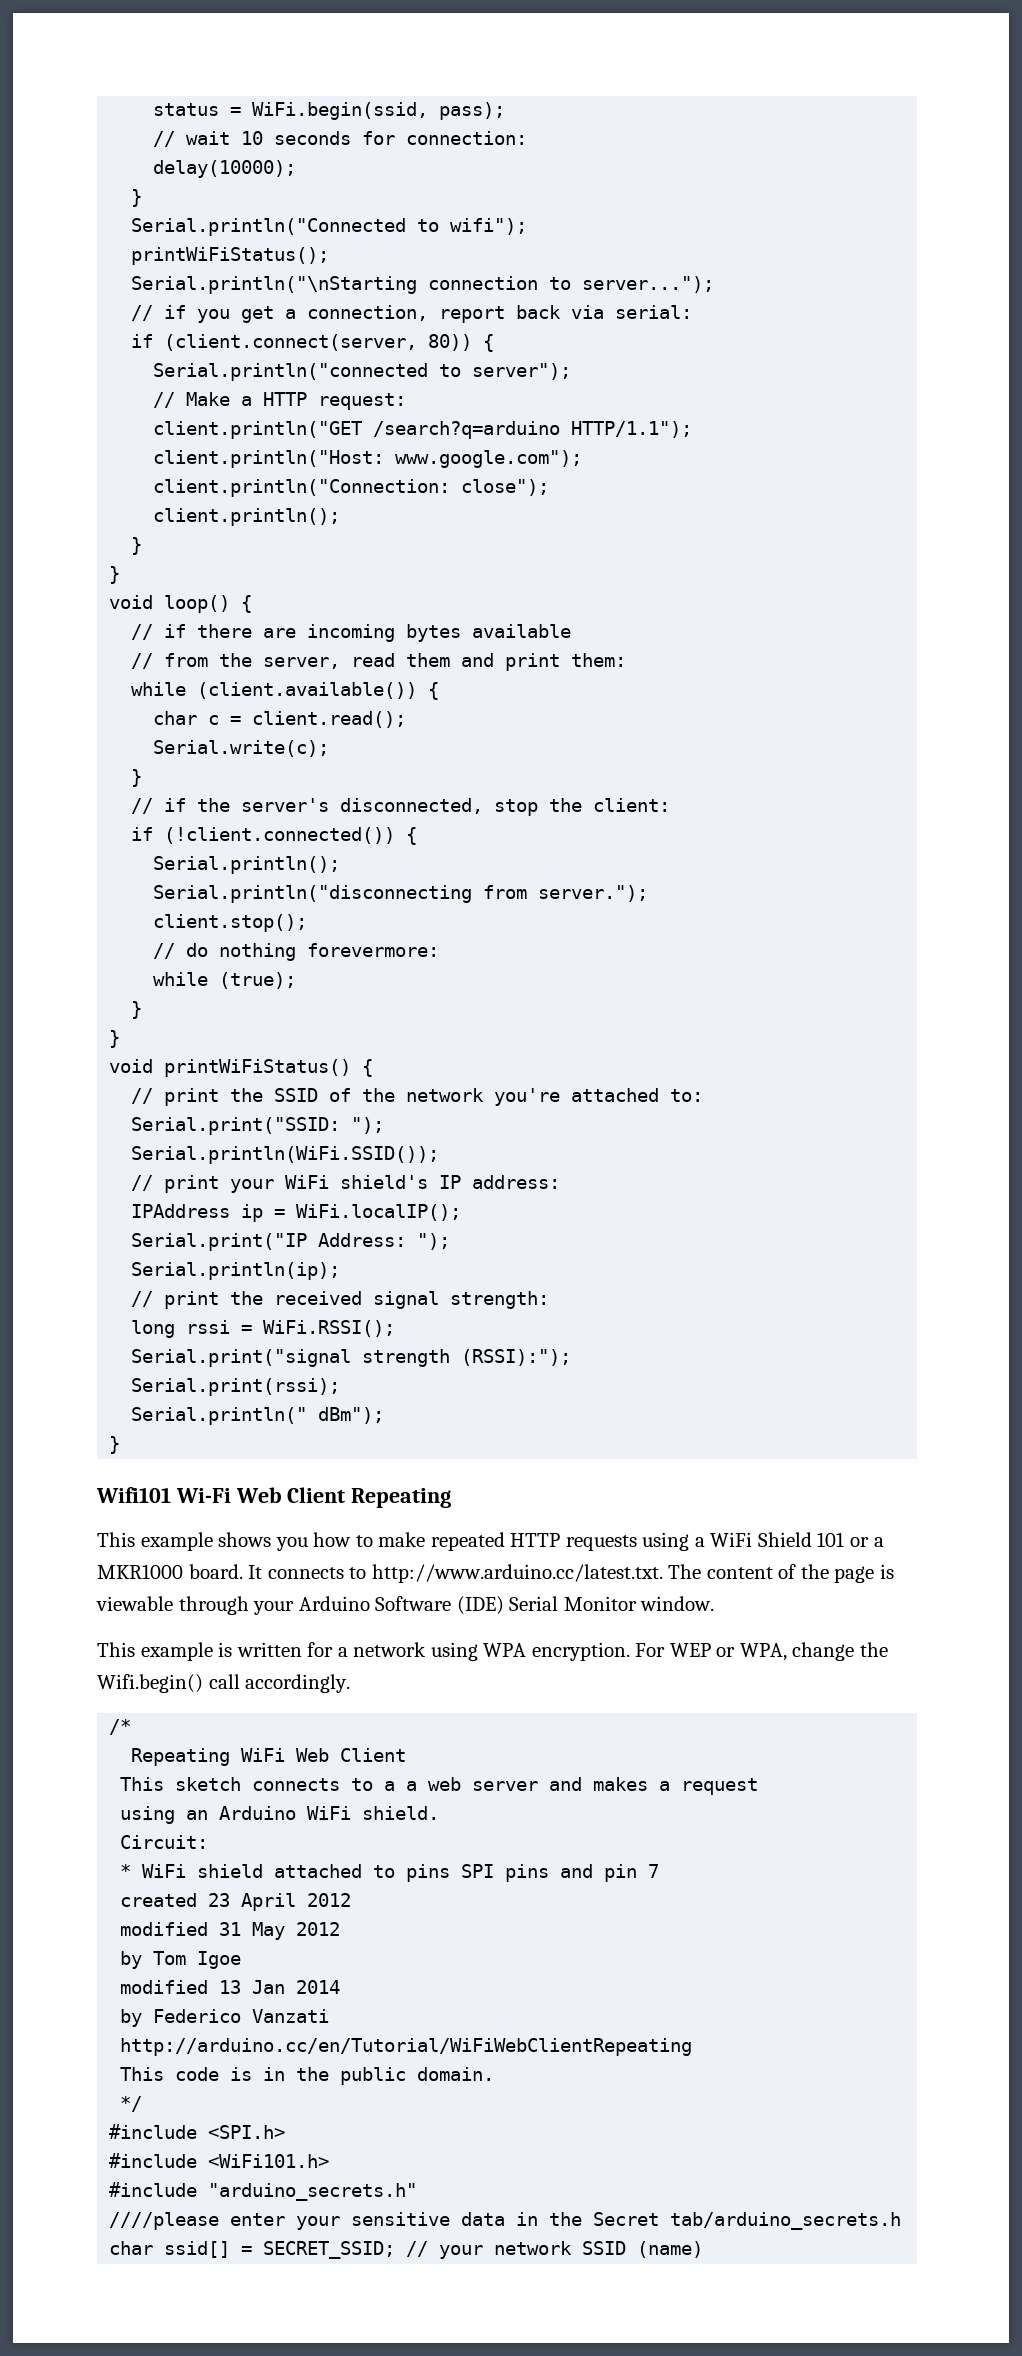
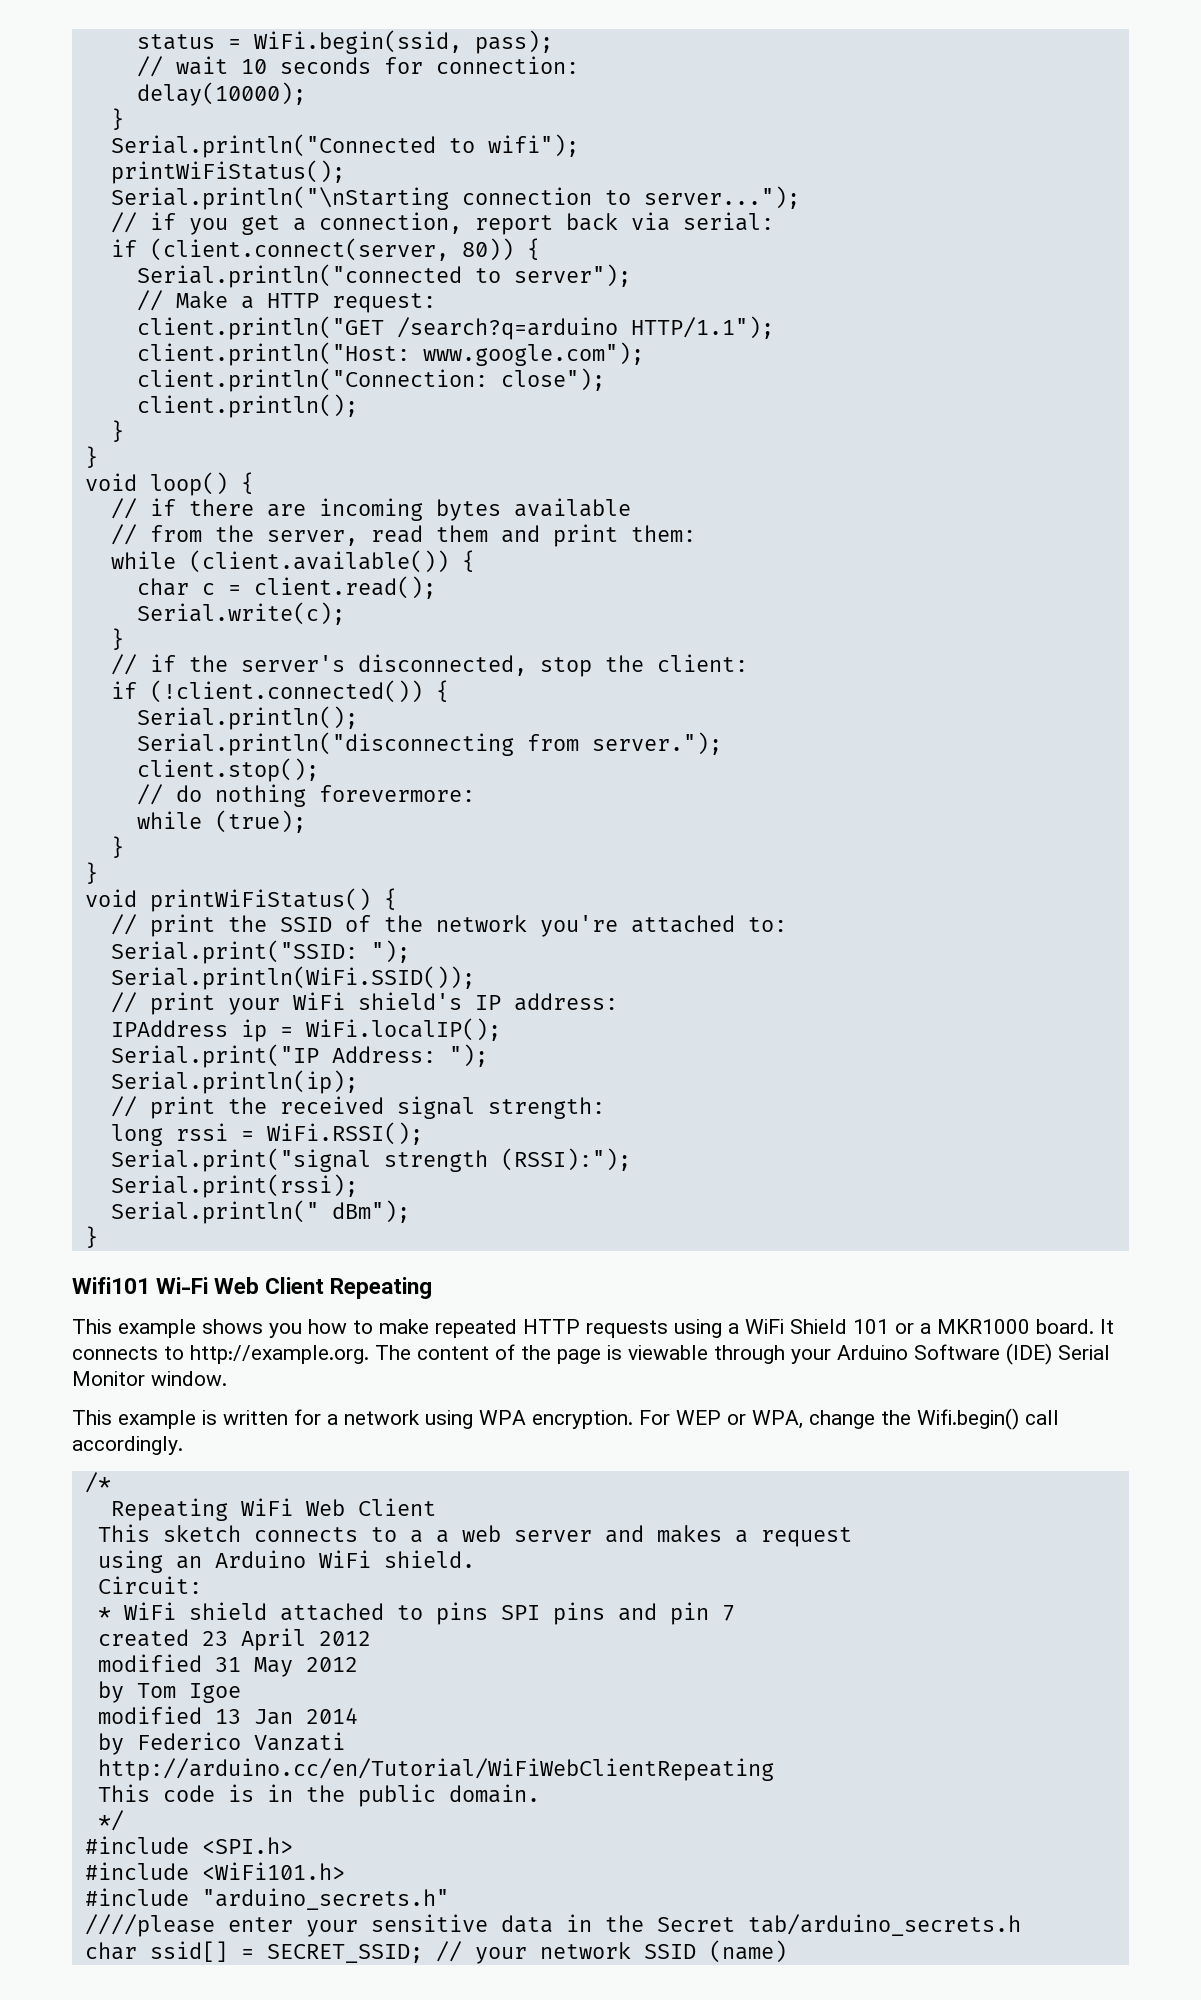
- It connects to http://www.arduino.cc/latest.txt. The content of the page is viewable through your Arduino Software (IDE) Serial Monitor window.
+ It connects to http://example.org. The content of the page is viewable through your Arduino Software (IDE) Serial Monitor window.

